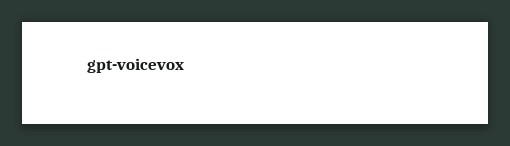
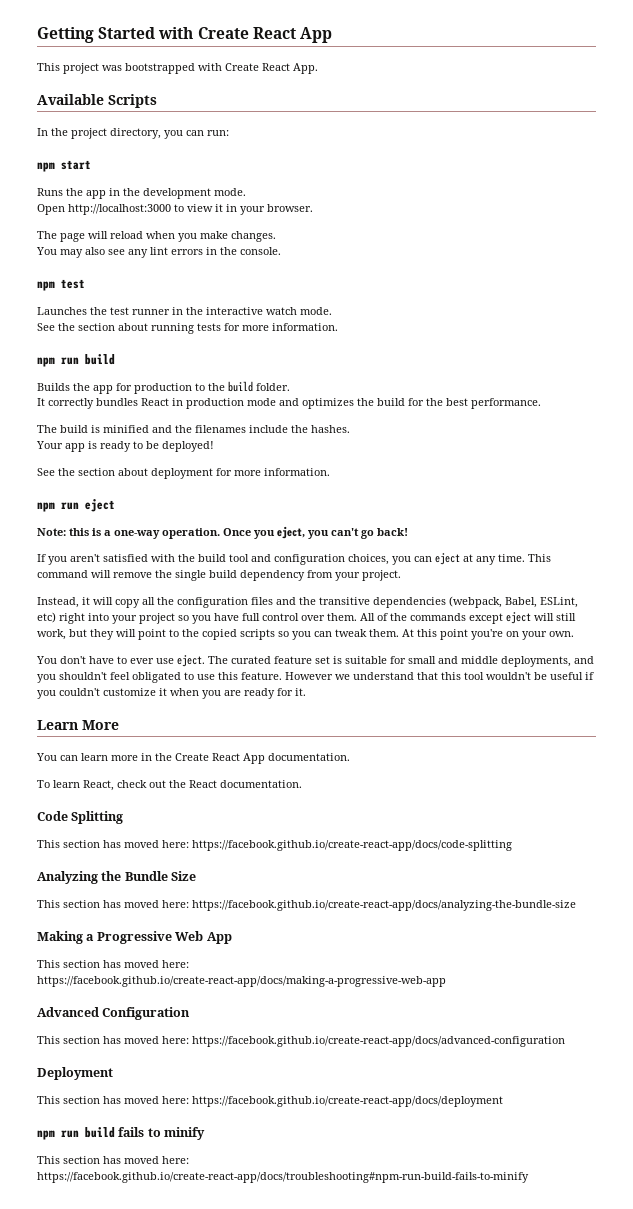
- gpt-voicevox
+ Getting Started with Create React App
+ This project was bootstrapped with Create React App.
+ Available Scripts
+ In the project directory, you can run:
+ npm start
+ Runs the app in the development mode.
+ Open http://localhost:3000 to view it in your browser.
+ The page will reload when you make changes.
+ You may also see any lint errors in the console.
+ npm test
+ Launches the test runner in the interactive watch mode.
+ See the section about running tests for more information.
+ npm run build
+ Builds the app for production to the build folder.
+ It correctly bundles React in production mode and optimizes the build for the best performance.
+ The build is minified and the filenames include the hashes.
+ Your app is ready to be deployed!
+ See the section about deployment for more information.
+ npm run eject
+ Note: this is a one-way operation. Once you eject, you can't go back!
+ If you aren't satisfied with the build tool and configuration choices, you can eject at any time. This command will remove the single build dependency from your project.
+ Instead, it will copy all the configuration files and the transitive dependencies (webpack, Babel, ESLint, etc) right into your project so you have full control over them. All of the commands except eject will still work, but they will point to the copied scripts so you can tweak them. At this point you're on your own.
+ You don't have to ever use eject. The curated feature set is suitable for small and middle deployments, and you shouldn't feel obligated to use this feature. However we understand that this tool wouldn't be useful if you couldn't customize it when you are ready for it.
+ Learn More
+ You can learn more in the Create React App documentation.
+ To learn React, check out the React documentation.
+ Code Splitting
+ This section has moved here: https://facebook.github.io/create-react-app/docs/code-splitting
+ Analyzing the Bundle Size
+ This section has moved here: https://facebook.github.io/create-react-app/docs/analyzing-the-bundle-size
+ Making a Progressive Web App
+ This section has moved here: https://facebook.github.io/create-react-app/docs/making-a-progressive-web-app
+ Advanced Configuration
+ This section has moved here: https://facebook.github.io/create-react-app/docs/advanced-configuration
+ Deployment
+ This section has moved here: https://facebook.github.io/create-react-app/docs/deployment
+ npm run build fails to minify
+ This section has moved here: https://facebook.github.io/create-react-app/docs/troubleshooting#npm-run-build-fails-to-minify

